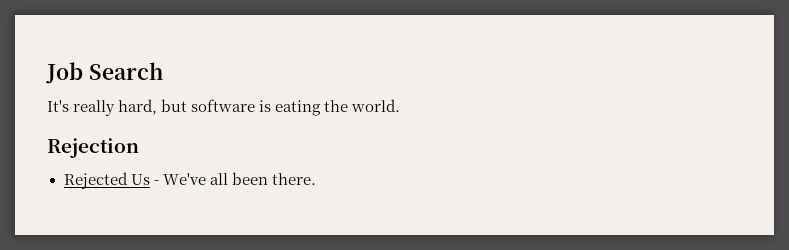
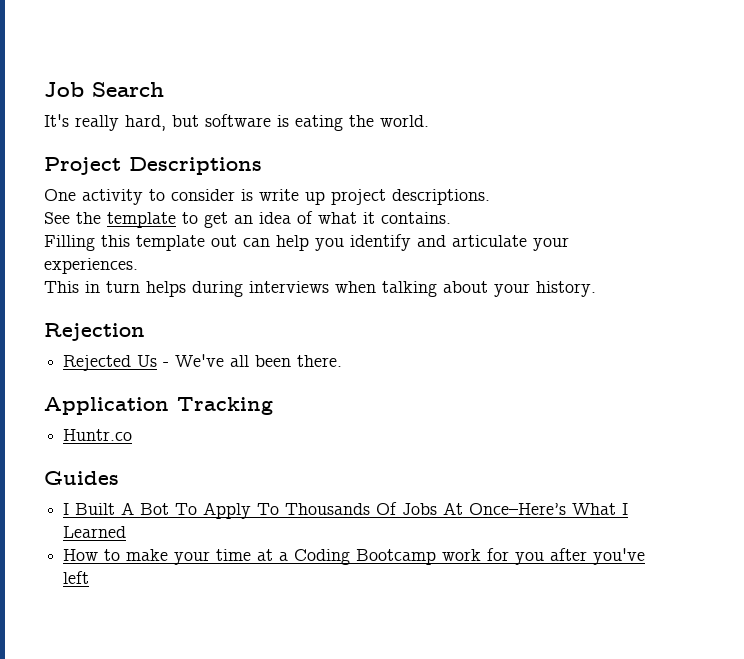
+ Project Descriptions
+ One activity to consider is write up project descriptions.
+ See the template to get an idea of what it contains.
+ Filling this template out can help you identify and articulate your experiences.
+ This in turn helps during interviews when talking about your history.
+ Application Tracking
+ Huntr.co
+ Guides
+ I Built A Bot To Apply To Thousands Of Jobs At Once–Here’s What I Learned
+ How to make your time at a Coding Bootcamp work for you after you've left

